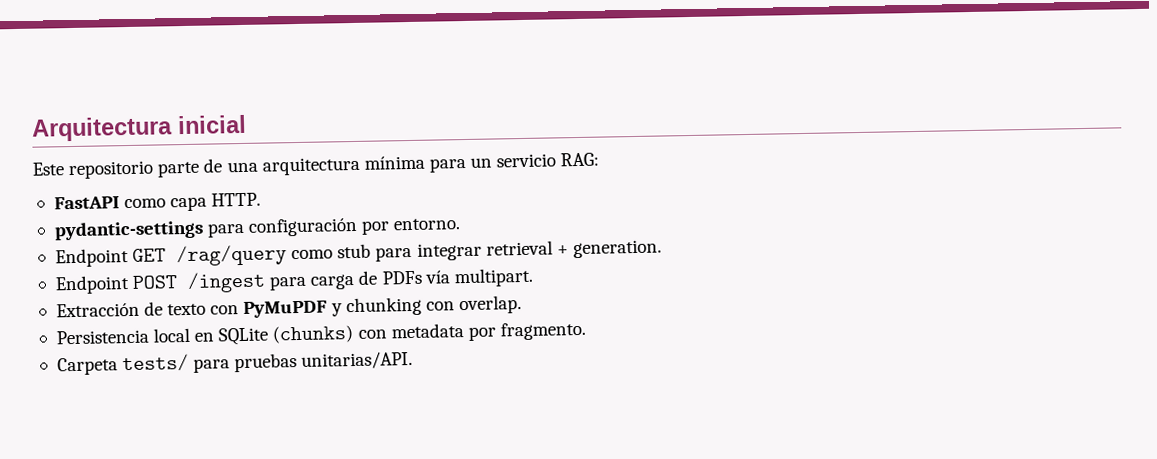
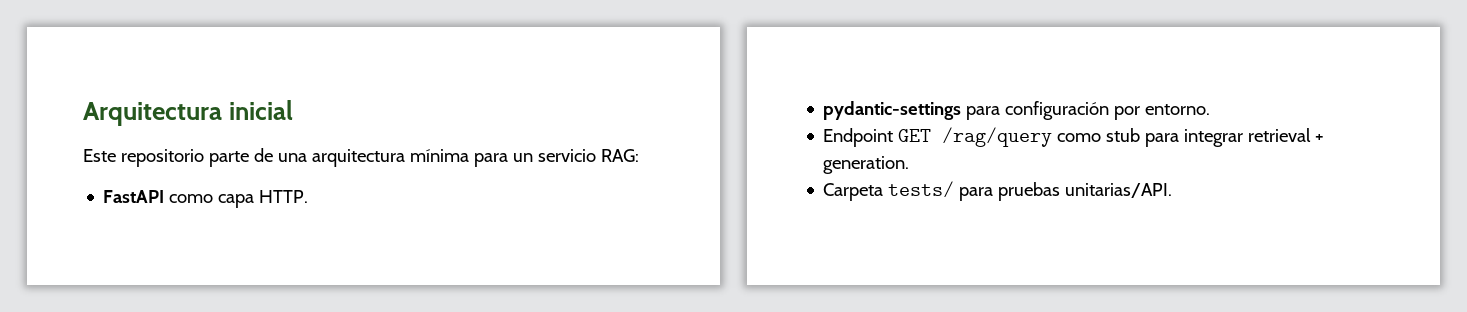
- Endpoint POST /ingest para carga de PDFs vía multipart.
- Extracción de texto con PyMuPDF y chunking con overlap.
- Persistencia local en SQLite (chunks) con metadata por fragmento.

